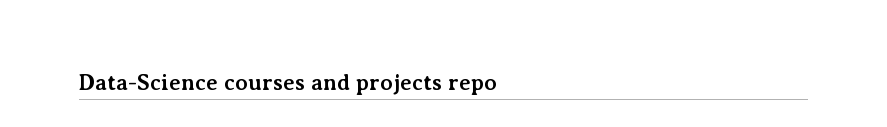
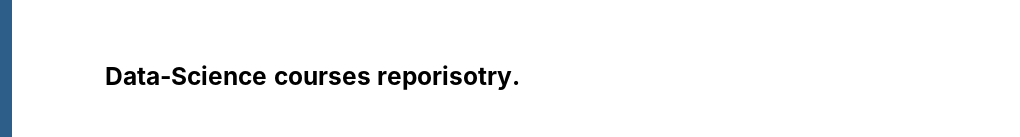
- Data-Science courses and projects repo
+ Data-Science courses reporisotry.

